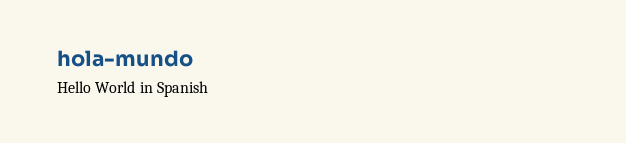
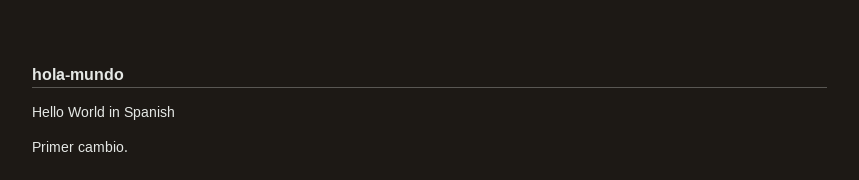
+ Primer cambio.

